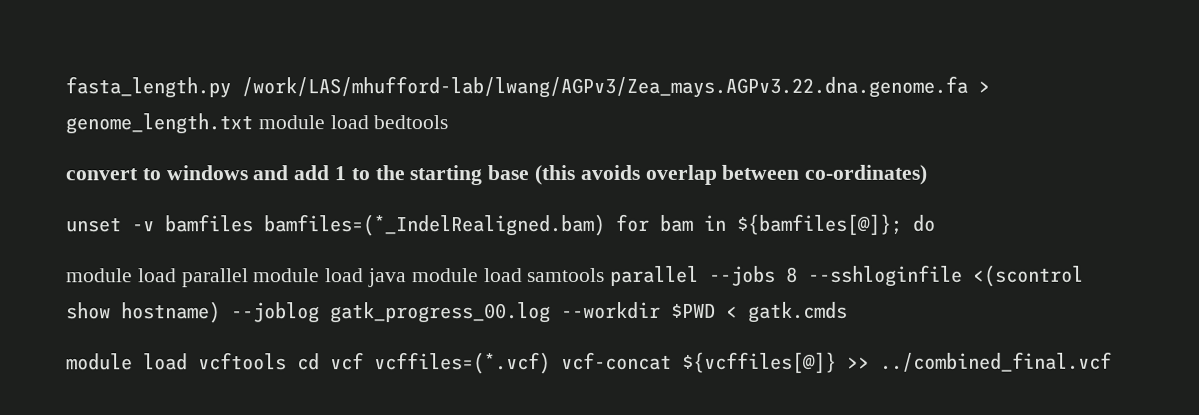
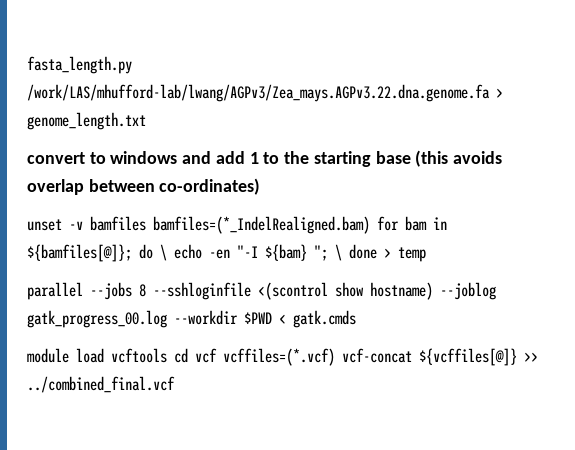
- fasta_length.py /work/LAS/mhufford-lab/lwang/AGPv3/Zea_mays.AGPv3.22.dna.genome.fa > genome_length.txt module load bedtools
+ fasta_length.py /work/LAS/mhufford-lab/lwang/AGPv3/Zea_mays.AGPv3.22.dna.genome.fa > genome_length.txt
- unset -v bamfiles bamfiles=(*_IndelRealigned.bam) for bam in ${bamfiles[@]}; do
- module load parallel module load java module load samtools parallel --jobs 8 --sshloginfile <(scontrol show hostname) --joblog gatk_progress_00.log --workdir $PWD < gatk.cmds
+ unset -v bamfiles bamfiles=(*_IndelRealigned.bam) for bam in ${bamfiles[@]}; do \ echo -en "-I ${bam} "; \ done > temp
+ parallel --jobs 8 --sshloginfile <(scontrol show hostname) --joblog gatk_progress_00.log --workdir $PWD < gatk.cmds

